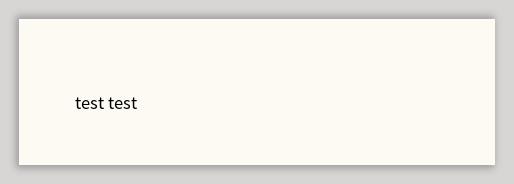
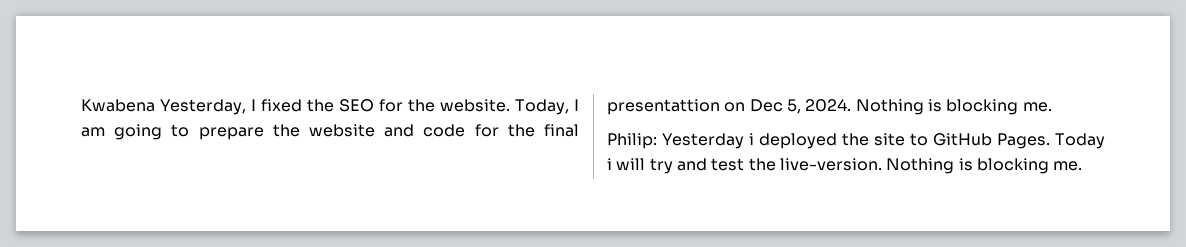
- test test
+ Kwabena Yesterday, I fixed the SEO for the website. Today, I am going to prepare the website and code for the final presentattion on Dec 5, 2024. Nothing is blocking me.
+ Philip: Yesterday i deployed the site to GitHub Pages. Today i will try and test the live-version. Nothing is blocking me.

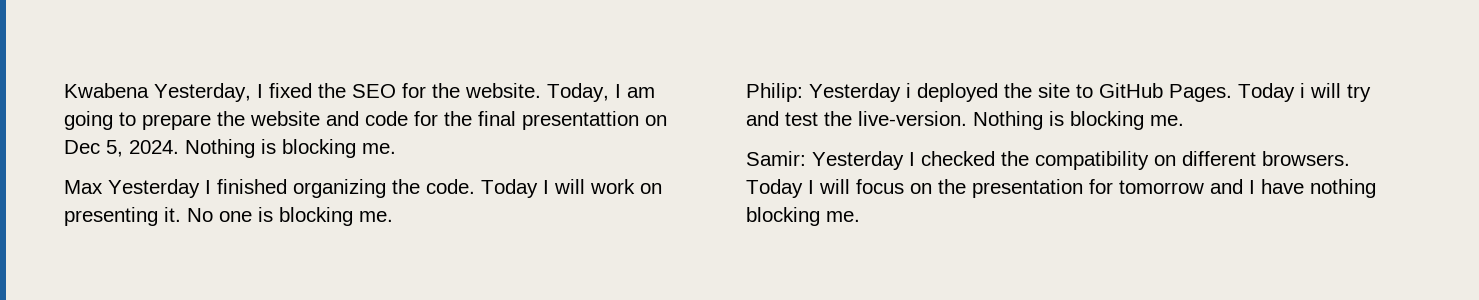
+ Max Yesterday I finished organizing the code. Today I will work on presenting it. No one is blocking me.
+ Samir: Yesterday I checked the compatibility on different browsers. Today I will focus on the presentation for tomorrow and I have nothing blocking me.

